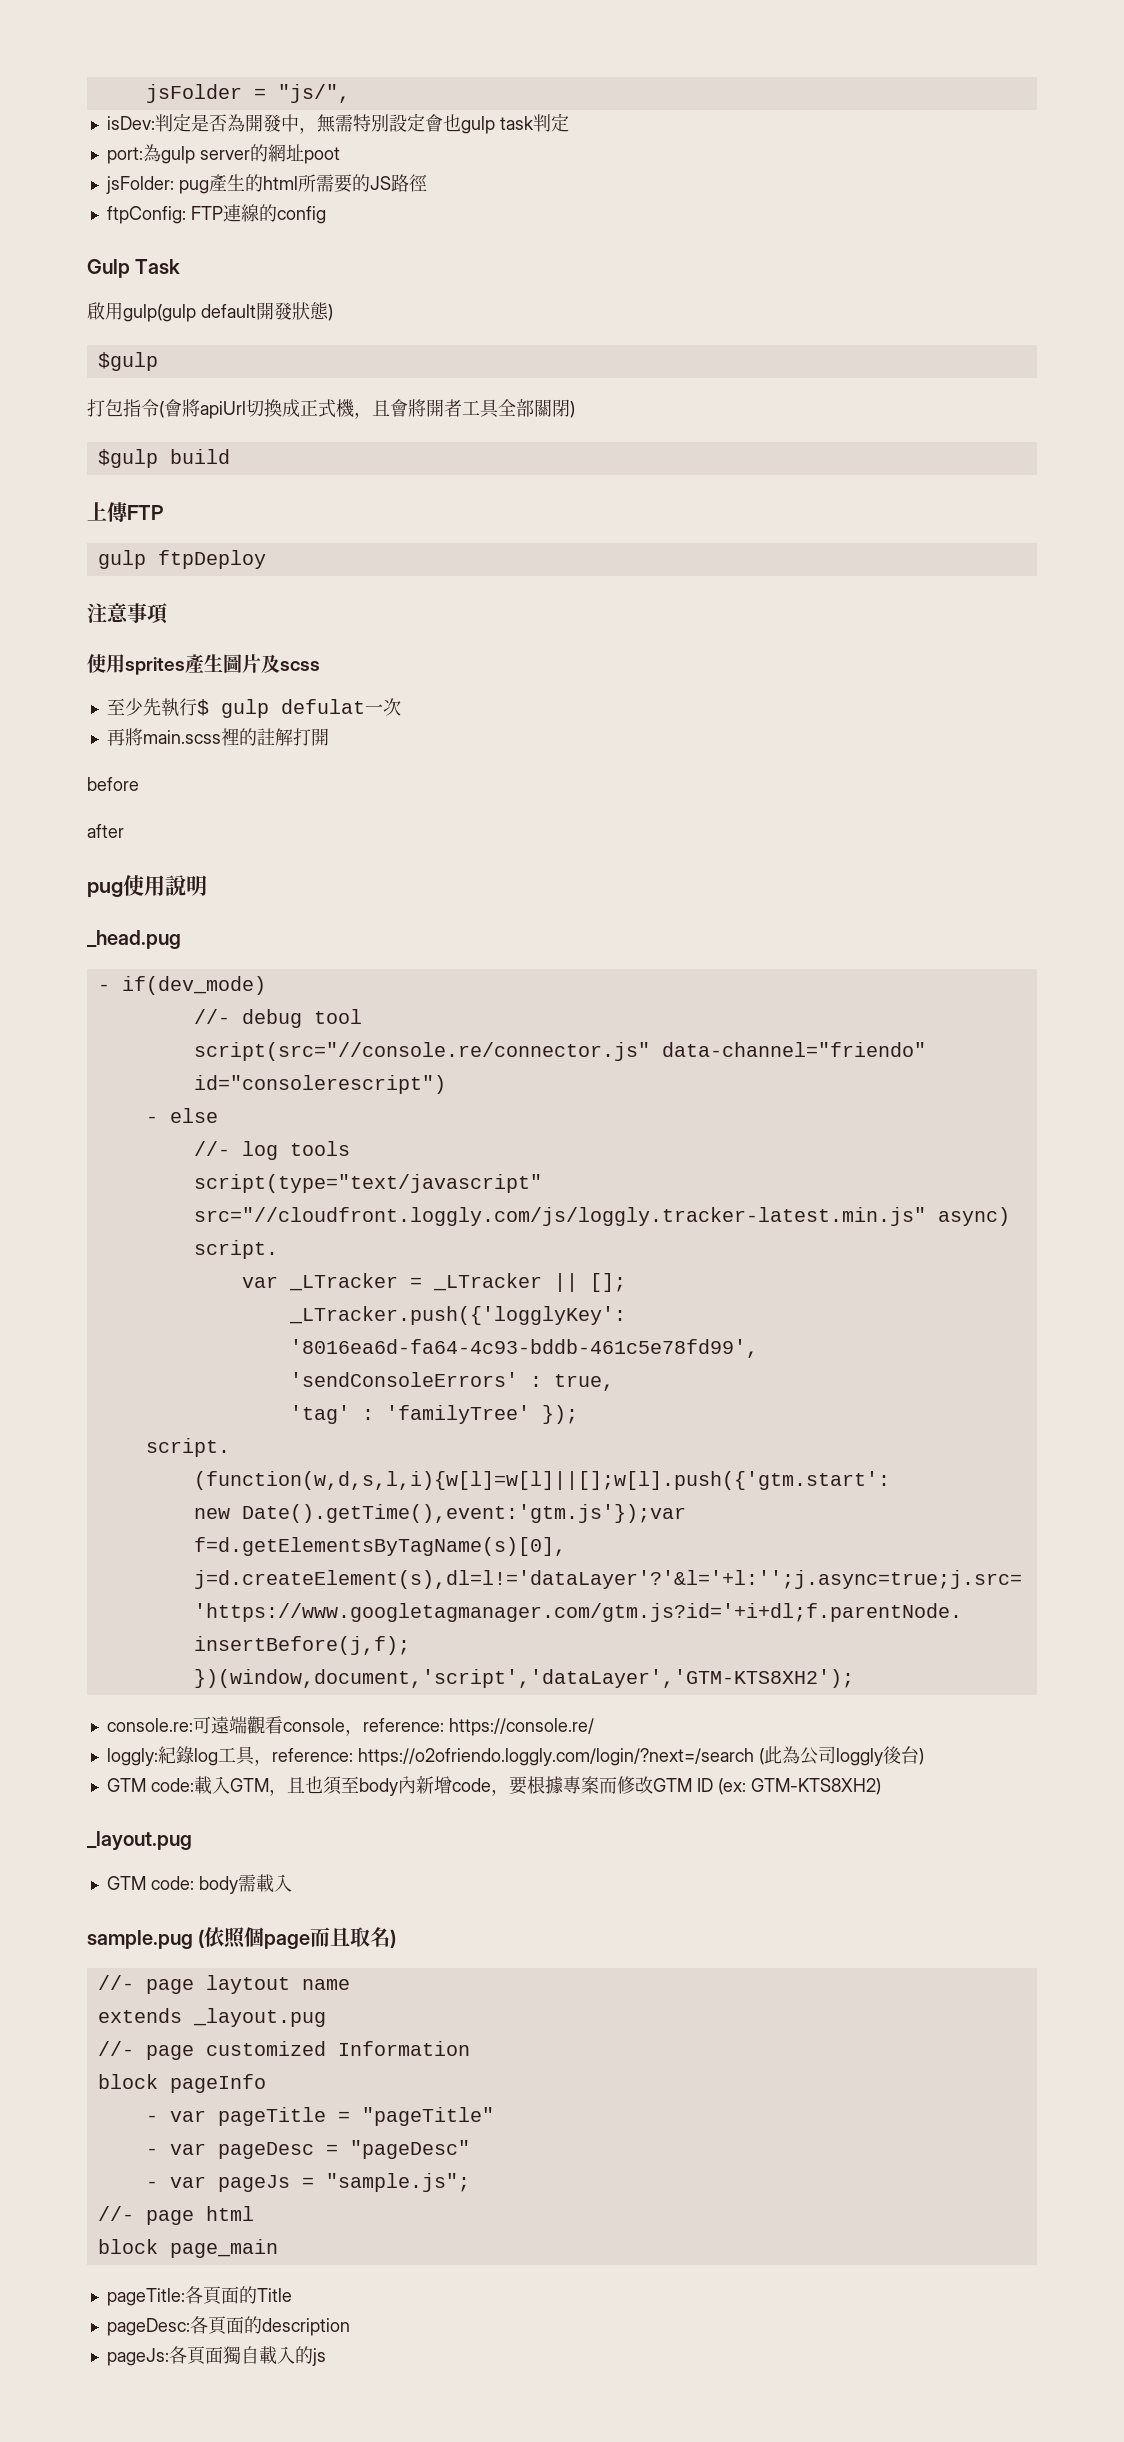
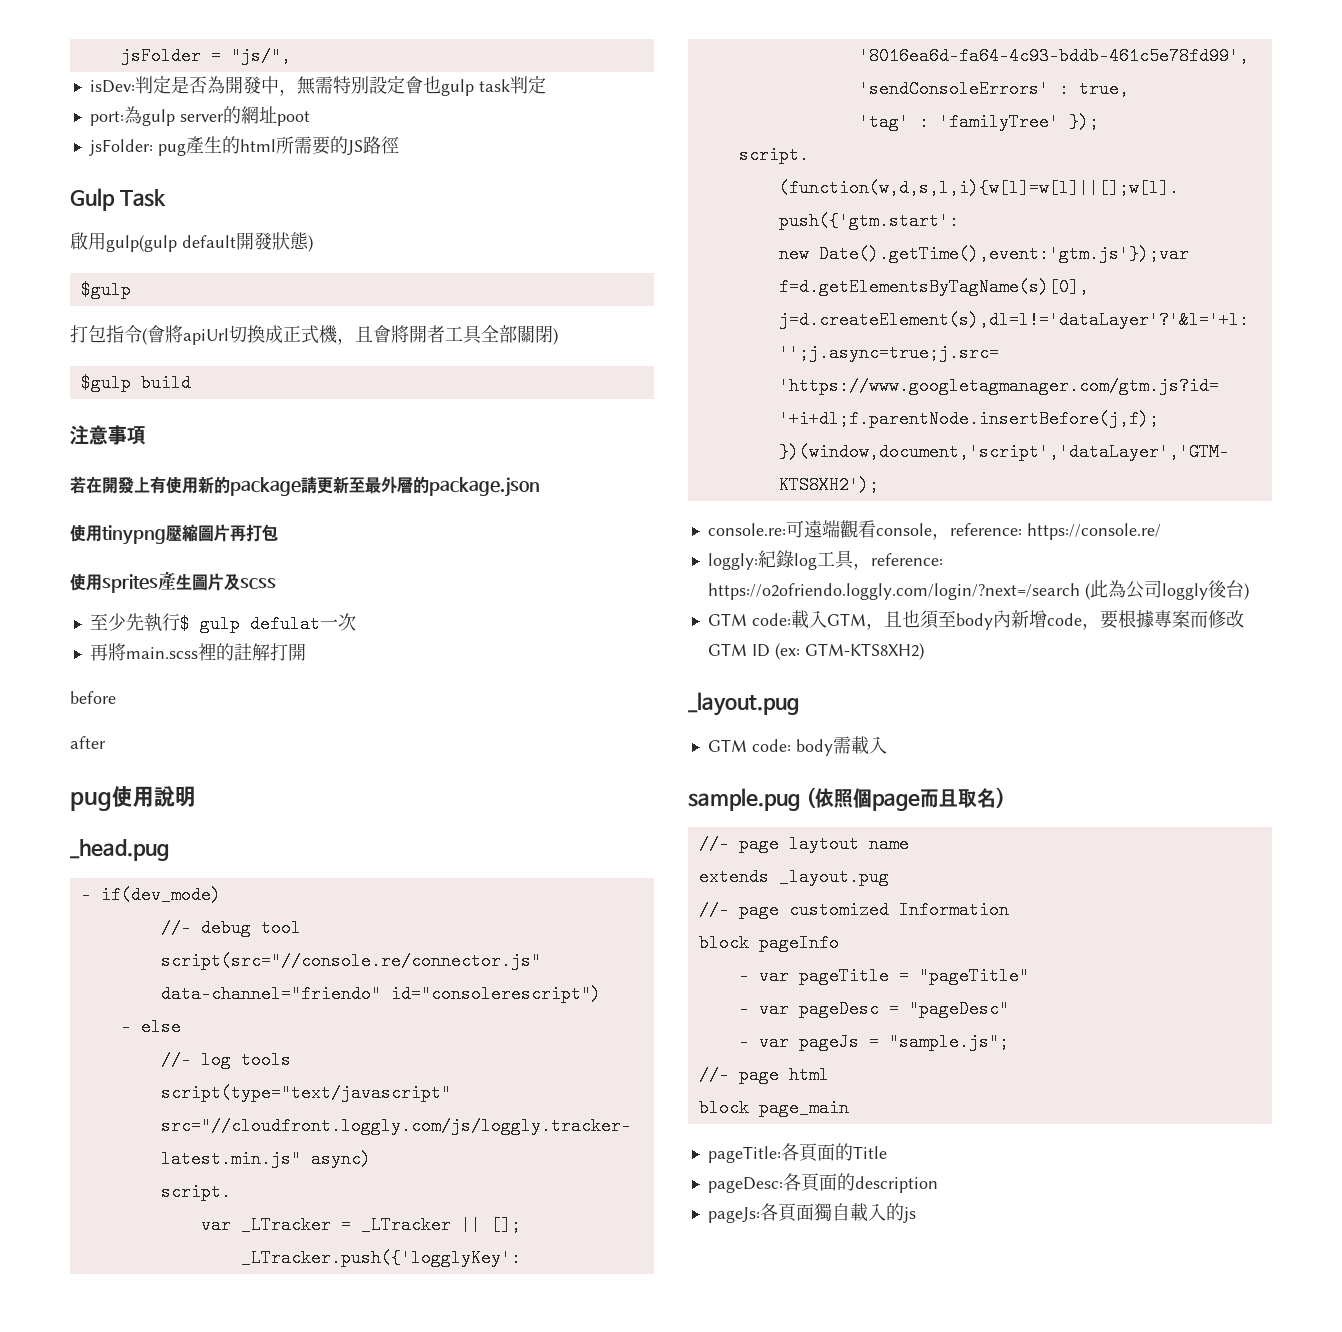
- ftpConfig: FTP連線的config
- 上傳FTP
- gulp ftpDeploy
  注意事項
+ 若在開發上有使用新的package請更新至最外層的package.json
+ 使用tinypng壓縮圖片再打包

